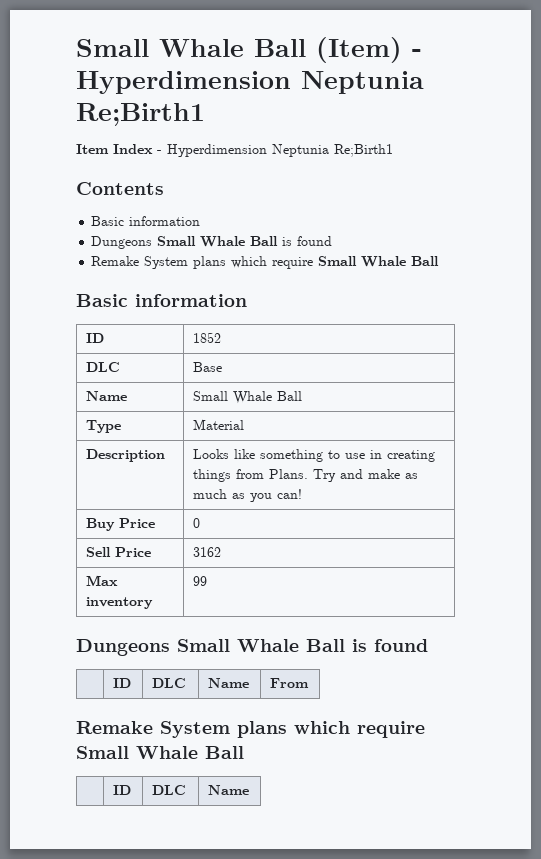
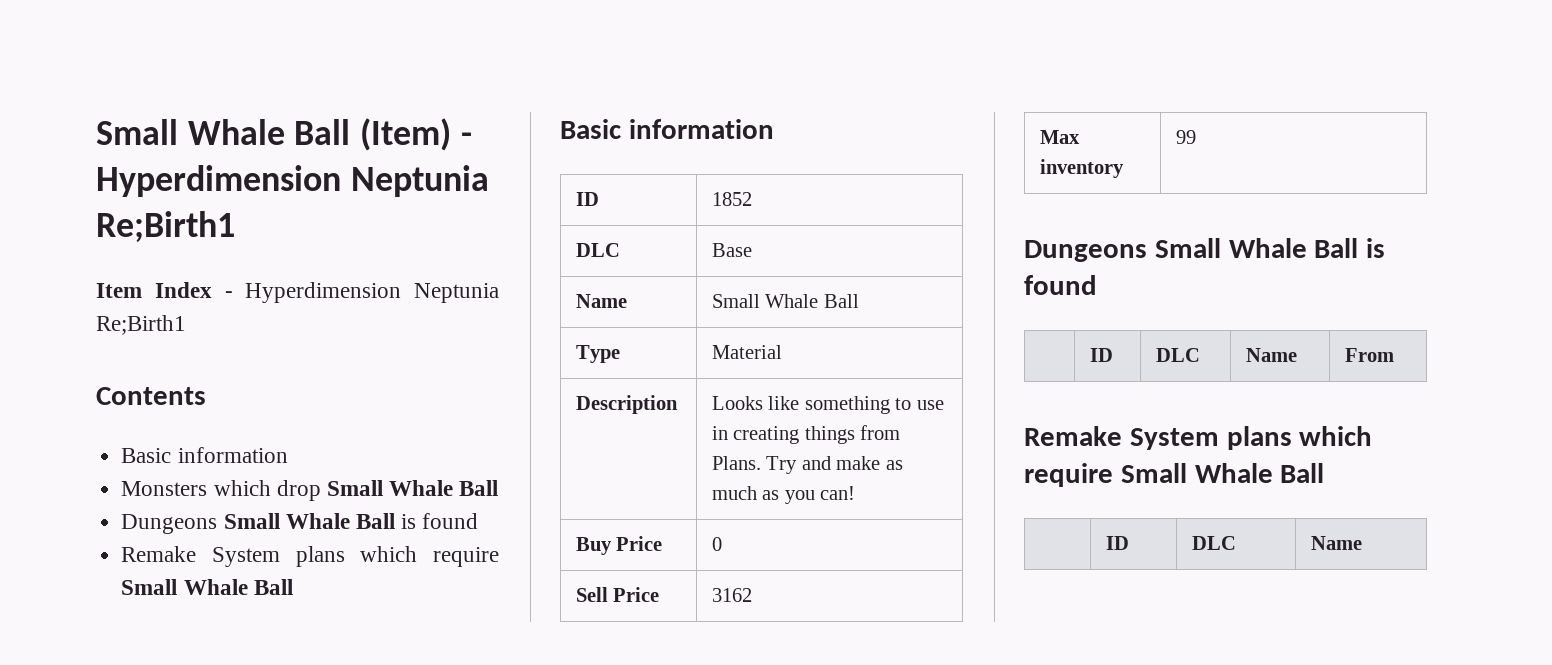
+ Monsters which drop Small Whale Ball

